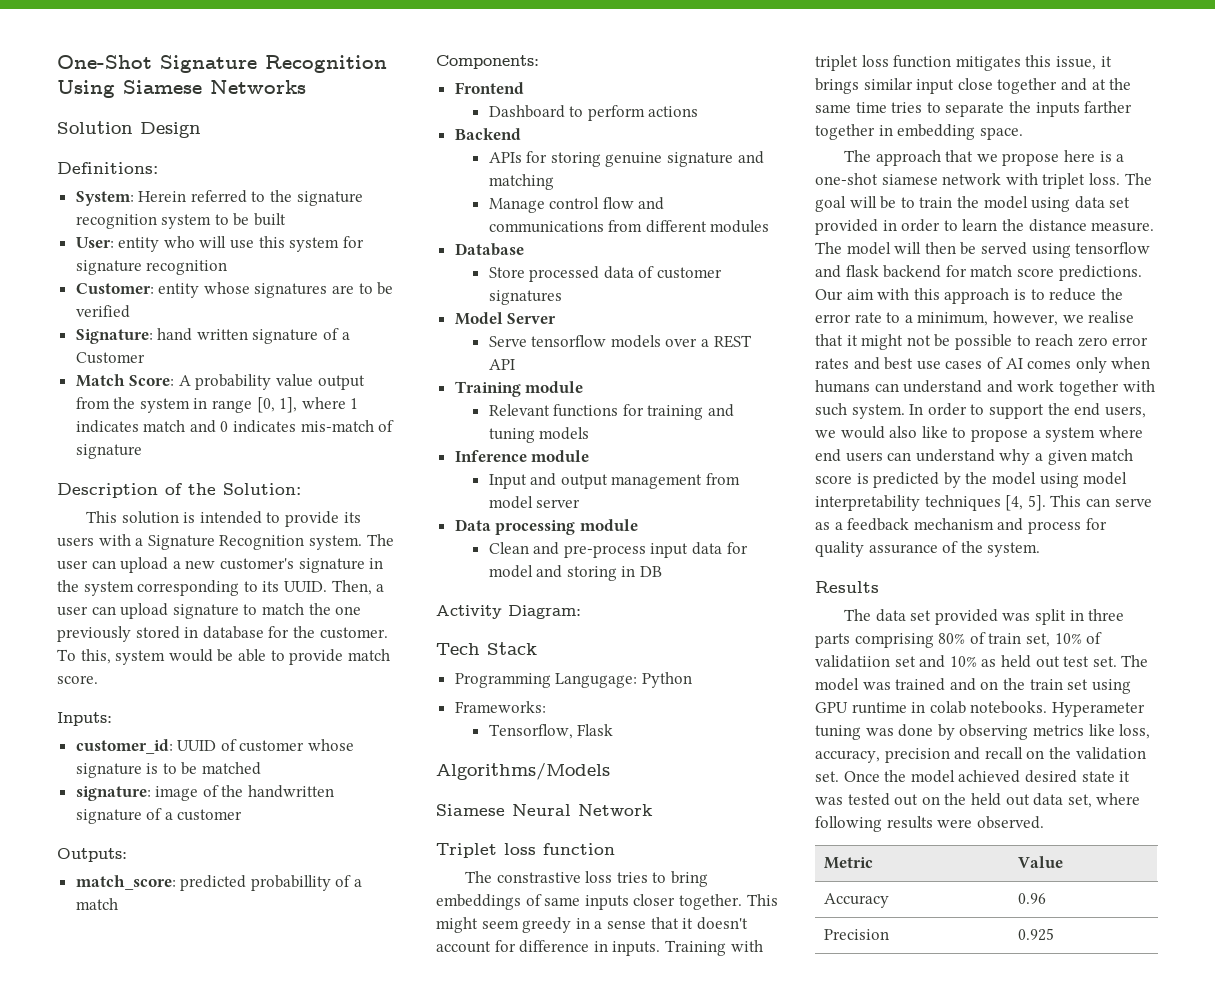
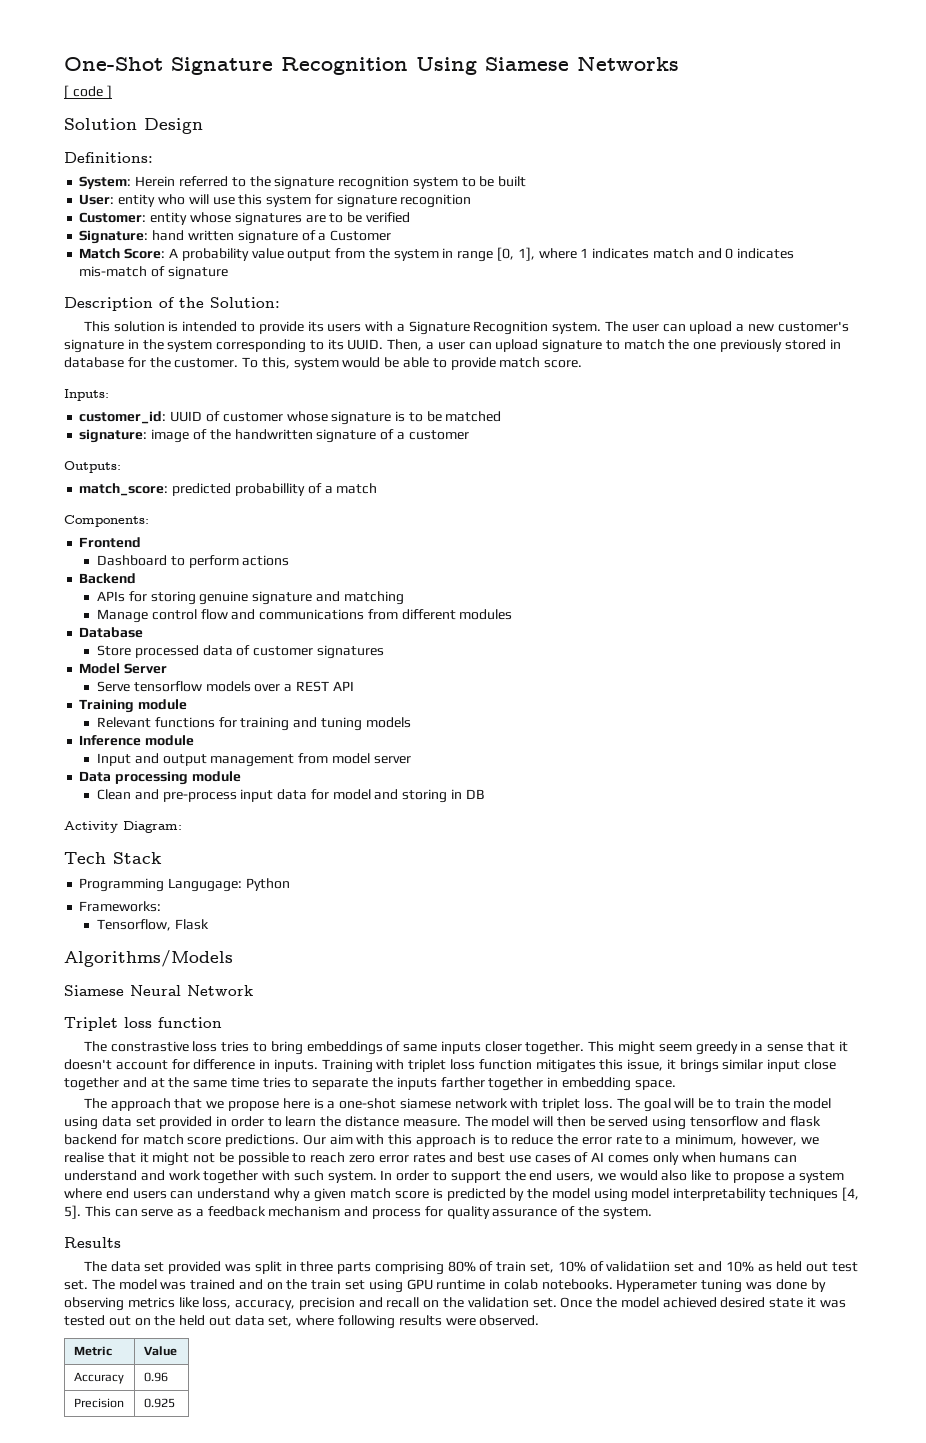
+ [ code ]

